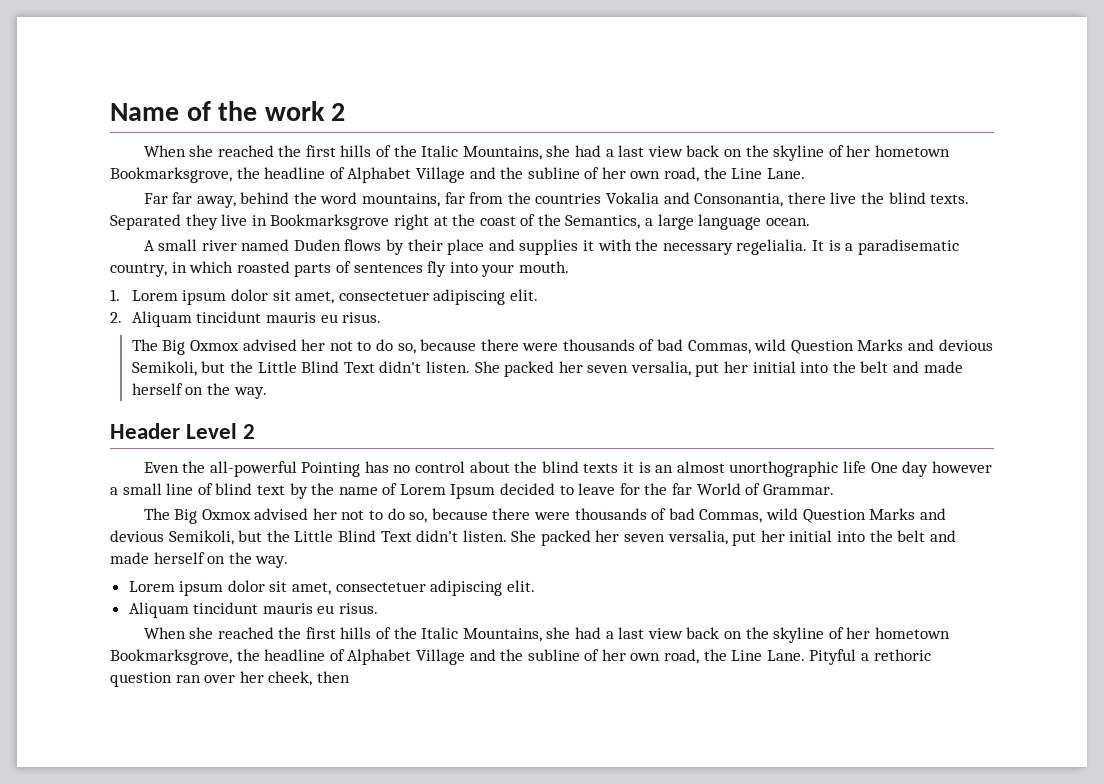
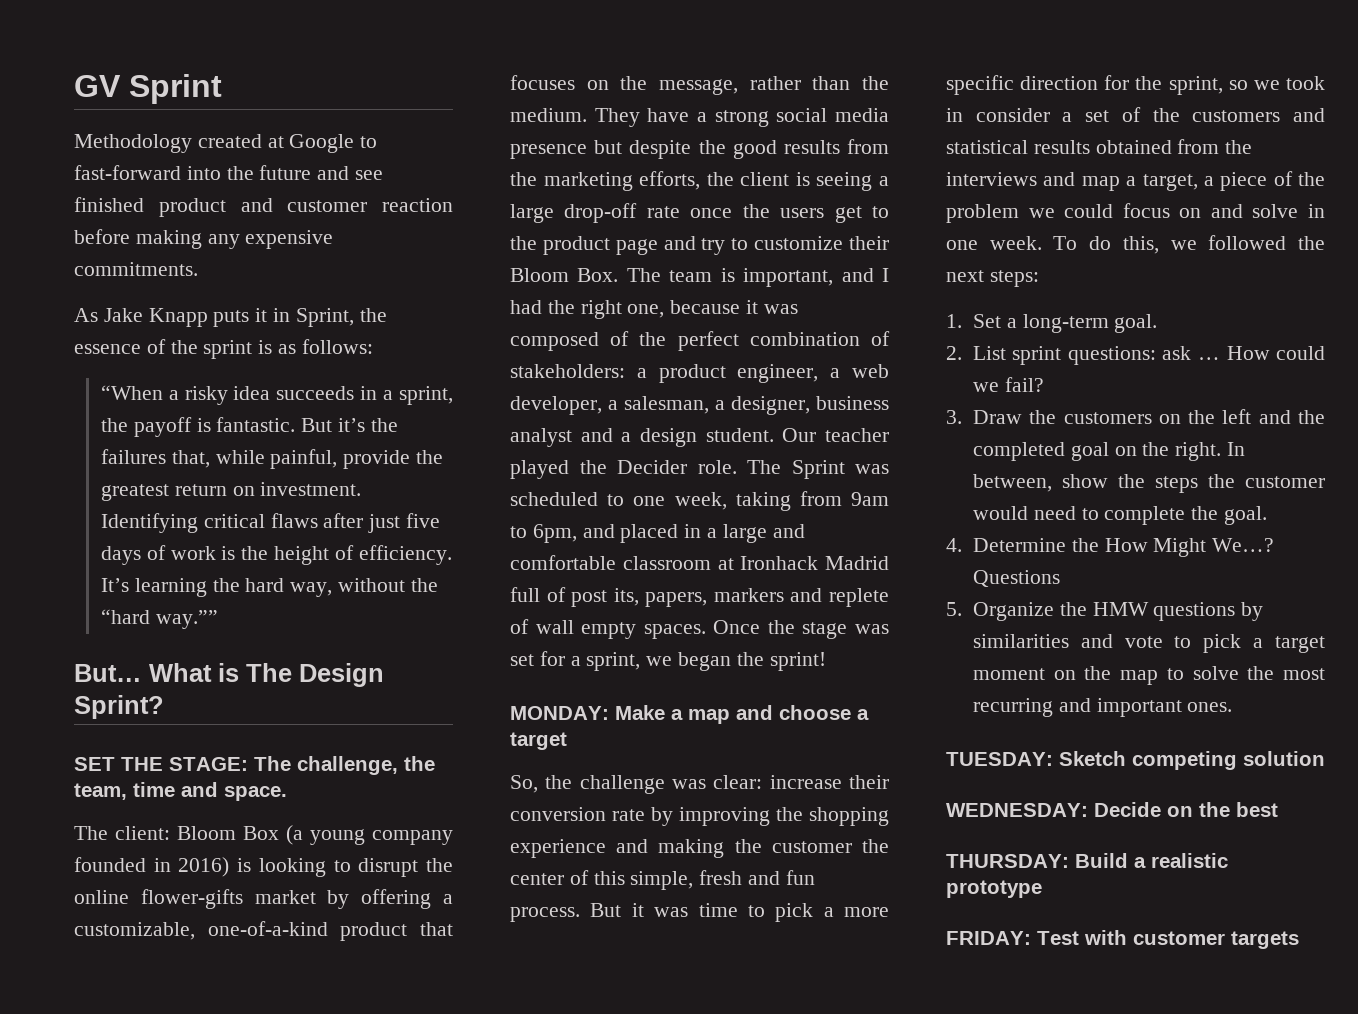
- Name of the work 2
- When she reached the first hills of the Italic Mountains, she had a last view back on the skyline of her hometown Bookmarksgrove, the headline of Alphabet Village and the subline of her own road, the Line Lane.
- Far far away, behind the word mountains, far from the countries Vokalia and Consonantia, there live the blind texts. Separated they live in Bookmarksgrove right at the coast of the Semantics, a large language ocean.
- A small river named Duden flows by their place and supplies it with the necessary regelialia. It is a paradisematic country, in which roasted parts of sentences fly into your mouth.
- 1. Lorem ipsum dolor sit amet, consectetuer adipiscing elit.
- 2. Aliquam tincidunt mauris eu risus.
- The Big Oxmox advised her not to do so, because there were thousands of bad Commas, wild Question Marks and devious Semikoli, but the Little Blind Text didn't listen. She packed her seven versalia, put her initial into the belt and made herself on the way.
- Header Level 2
- Even the all-powerful Pointing has no control about the blind texts it is an almost unorthographic life One day however a small line of blind text by the name of Lorem Ipsum decided to leave for the far World of Grammar.
- The Big Oxmox advised her not to do so, because there were thousands of bad Commas, wild Question Marks and devious Semikoli, but the Little Blind Text didn't listen. She packed her seven versalia, put her initial into the belt and made herself on the way.
- Lorem ipsum dolor sit amet, consectetuer adipiscing elit.
- Aliquam tincidunt mauris eu risus.
- When she reached the first hills of the Italic Mountains, she had a last view back on the skyline of her hometown Bookmarksgrove, the headline of Alphabet Village and the subline of her own road, the Line Lane. Pityful a rethoric question ran over her cheek, then
+ GV Sprint
+ Methodology created at Google to fast-forward into the future and see finished product and customer reaction before making any expensive commitments.
+ As Jake Knapp puts it in Sprint, the essence of the sprint is as follows:
+ “When a risky idea succeeds in a sprint, the payoff is fantastic. But it’s the failures that, while painful, provide the greatest return on investment. Identifying critical flaws after just five days of work is the height of efficiency. It’s learning the hard way, without the “hard way.””
+ But… What is The Design Sprint?
+ SET THE STAGE: The challenge, the team, time and space.
+ The client: Bloom Box (a young company founded in 2016) is looking to disrupt the online flower-gifts market by offering a customizable, one-of-a-kind product that focuses on the message, rather than the medium. They have a strong social media presence but despite the good results from the marketing efforts, the client is seeing a large drop-off rate once the users get to the product page and try to customize their Bloom Box. The team is important, and I had the right one, because it was composed of the perfect combination of stakeholders: a product engineer, a web developer, a salesman, a designer, business analyst and a design student. Our teacher played the Decider role. The Sprint was scheduled to one week, taking from 9am to 6pm, and placed in a large and comfortable classroom at Ironhack Madrid full of post its, papers, markers and replete of wall empty spaces. Once the stage was set for a sprint, we began the sprint!
+ MONDAY: Make a map and choose a target
+ So, the challenge was clear: increase their conversion rate by improving the shopping experience and making the customer the center of this simple, fresh and fun process. But it was time to pick a more specific direction for the sprint, so we took in consider a set of the customers and statistical results obtained from the interviews and map a target, a piece of the problem we could focus on and solve in one week. To do this, we followed the next steps:
+ 1. Set a long-term goal.
+ 2. List sprint questions: ask … How could we fail?
+ 3. Draw the customers on the left and the completed goal on the right. In between, show the steps the customer would need to complete the goal.
+ 4. Determine the How Might We…? Questions
+ 5. Organize the HMW questions by similarities and vote to pick a target moment on the map to solve the most recurring and important ones.
+ TUESDAY: Sketch competing solution
+ WEDNESDAY: Decide on the best
+ THURSDAY: Build a realistic prototype
+ FRIDAY: Test with customer targets

